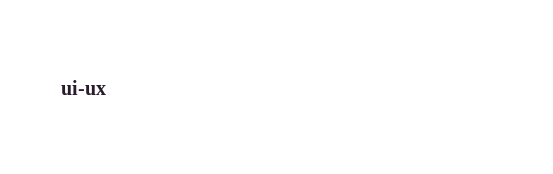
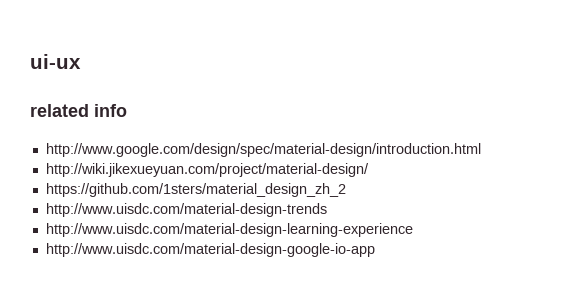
+ related info
+ http://www.google.com/design/spec/material-design/introduction.html
+ http://wiki.jikexueyuan.com/project/material-design/
+ https://github.com/1sters/material_design_zh_2
+ http://www.uisdc.com/material-design-trends
+ http://www.uisdc.com/material-design-learning-experience
+ http://www.uisdc.com/material-design-google-io-app

